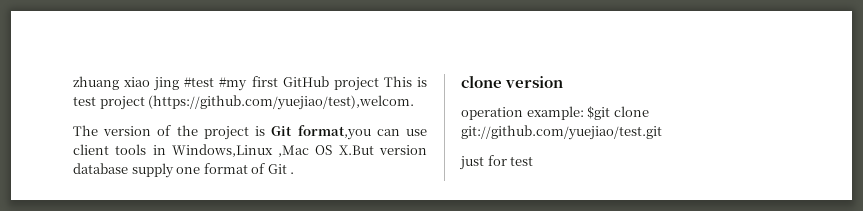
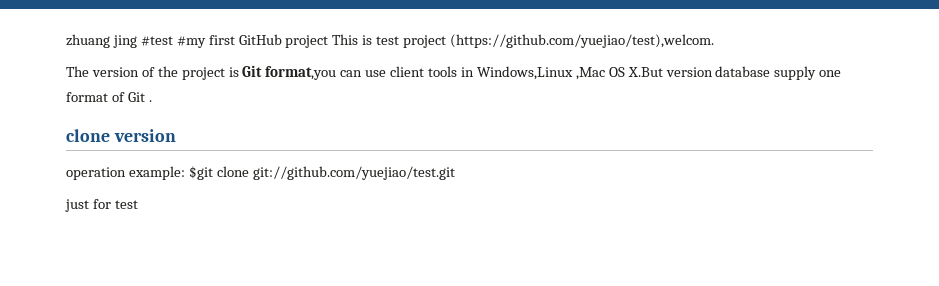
- zhuang xiao jing #test #my first GitHub project This is test project (https://github.com/yuejiao/test),welcom.
+ zhuang jing #test #my first GitHub project This is test project (https://github.com/yuejiao/test),welcom.

